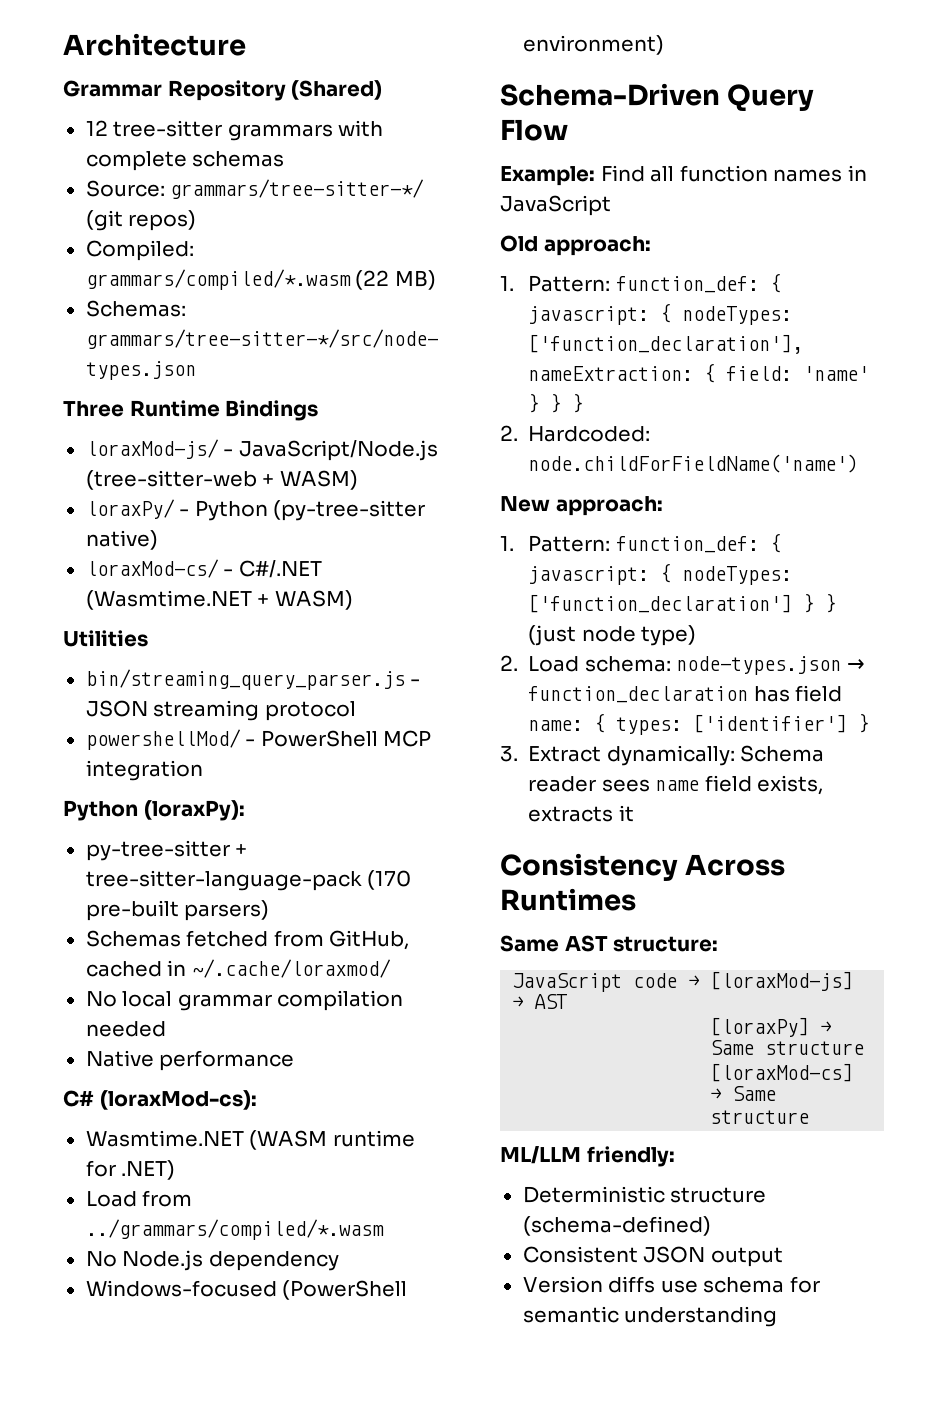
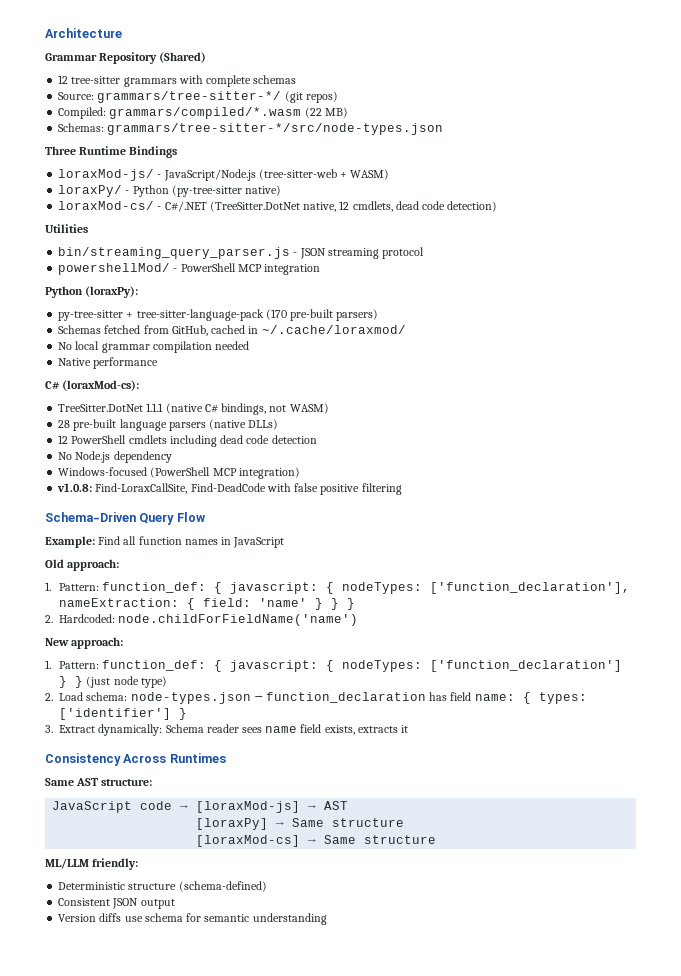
- loraxMod-cs/ - C#/.NET (Wasmtime.NET + WASM)
+ loraxMod-cs/ - C#/.NET (TreeSitter.DotNet native, 12 cmdlets, dead code detection)
- Wasmtime.NET (WASM runtime for .NET)
- Load from ../grammars/compiled/*.wasm
+ TreeSitter.DotNet 1.1.1 (native C# bindings, not WASM)
+ 28 pre-built language parsers (native DLLs)
+ 12 PowerShell cmdlets including dead code detection
- Windows-focused (PowerShell environment)
+ Windows-focused (PowerShell MCP integration)
+ v1.0.8: Find-LoraxCallSite, Find-DeadCode with false positive filtering

